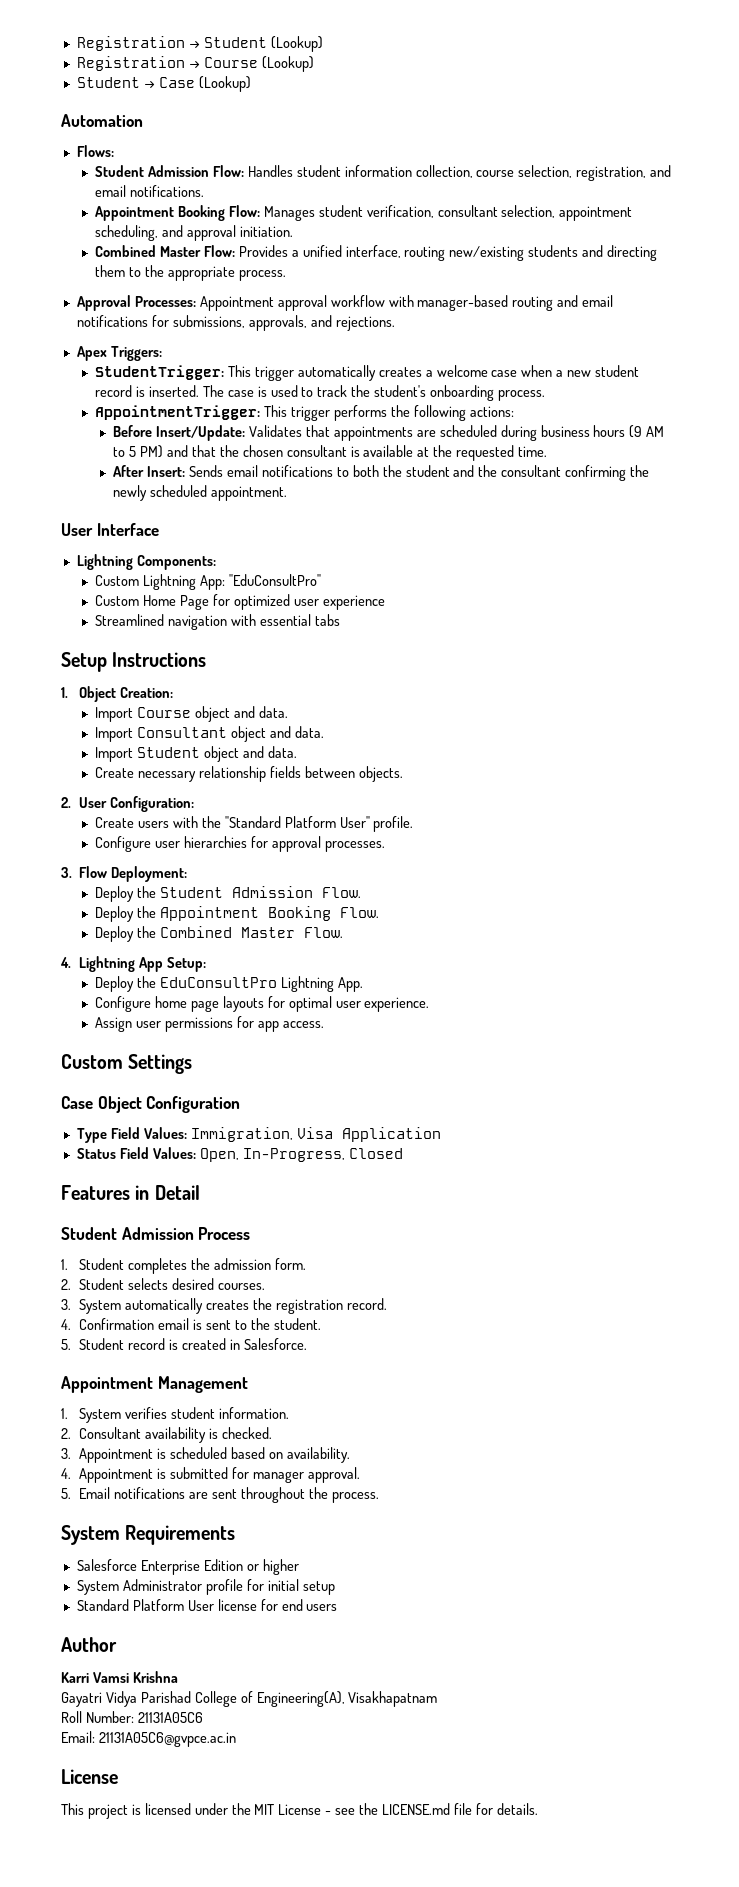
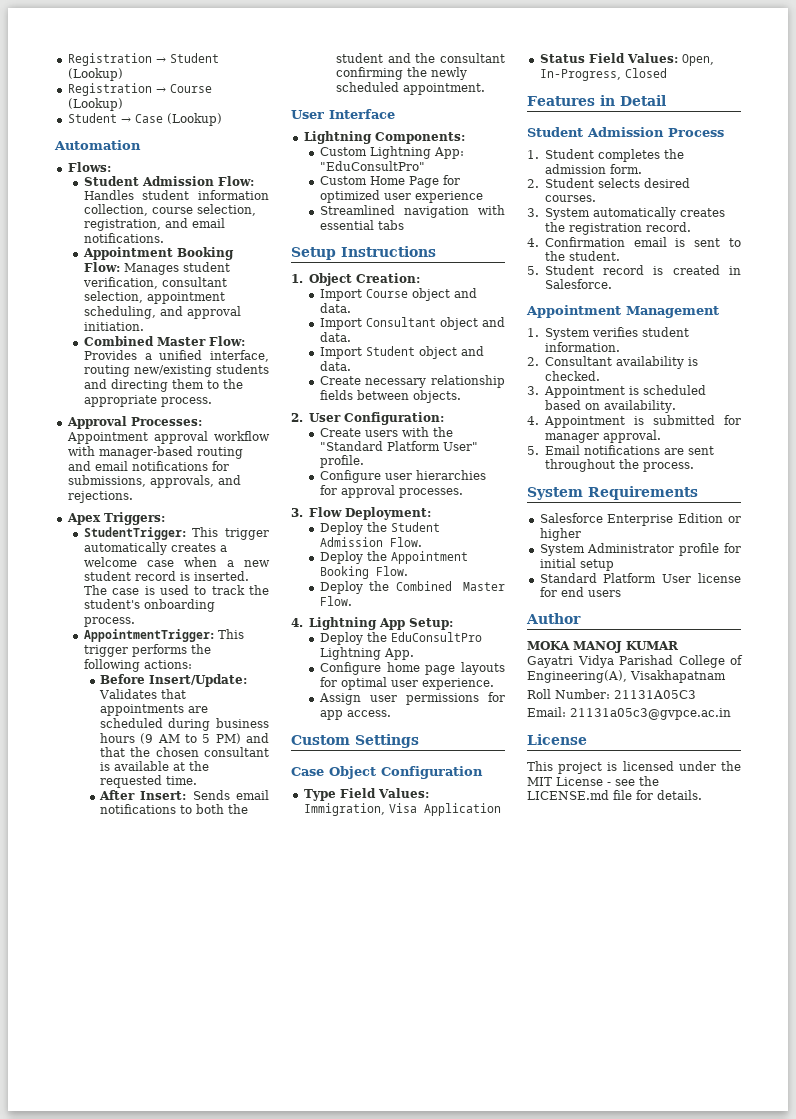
- Karri Vamsi Krishna
+ MOKA MANOJ KUMAR
- Roll Number: 21131A05C6
+ Roll Number: 21131A05C3
- Email: 21131A05C6@gvpce.ac.in
+ Email: 21131a05c3@gvpce.ac.in

